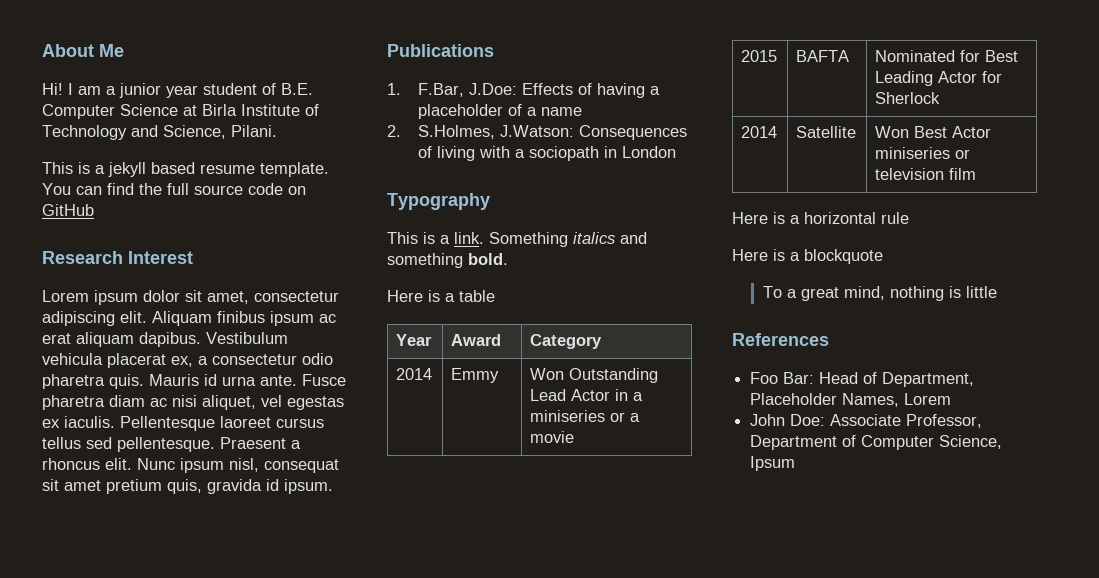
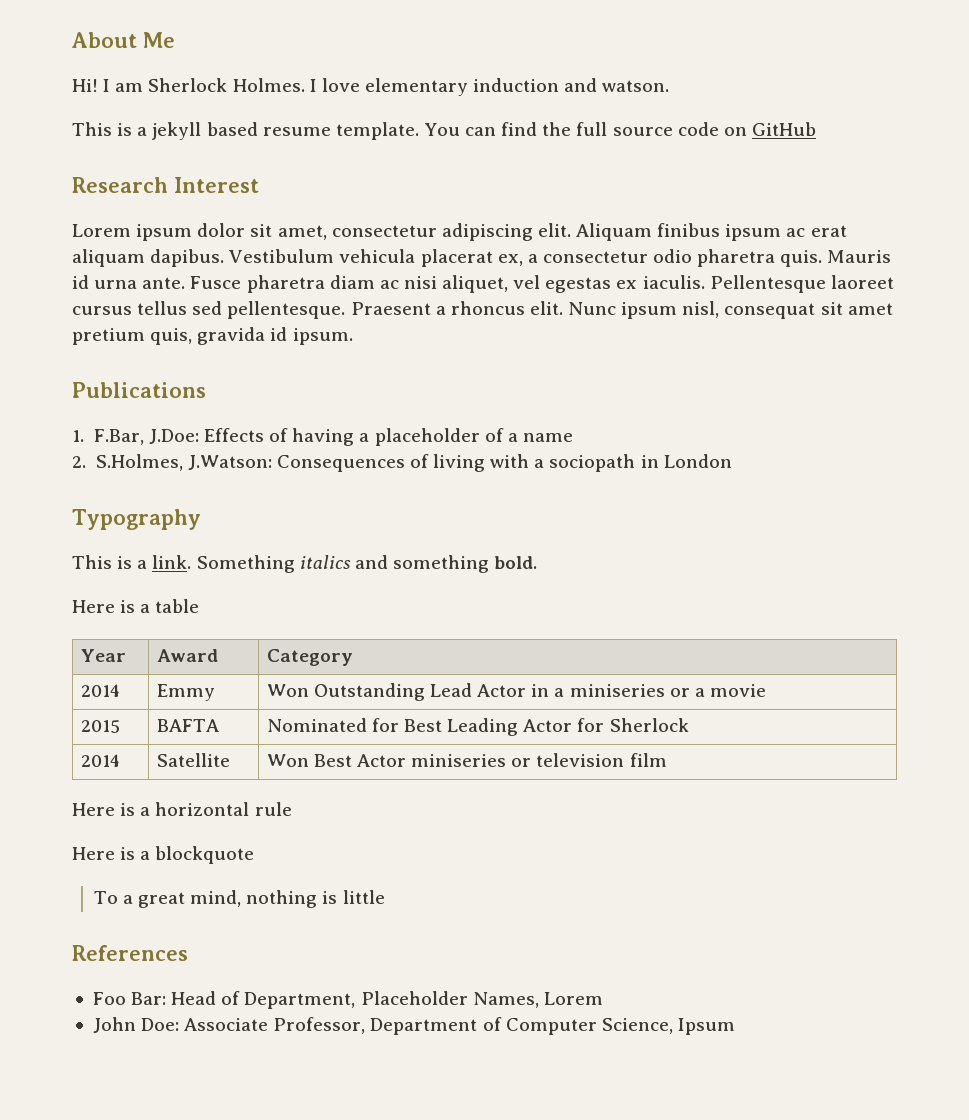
- I am a junior year student of B.E. Computer Science at Birla Institute of Technology and Science, Pilani.
+ I am Sherlock Holmes. I love elementary induction and watson.

